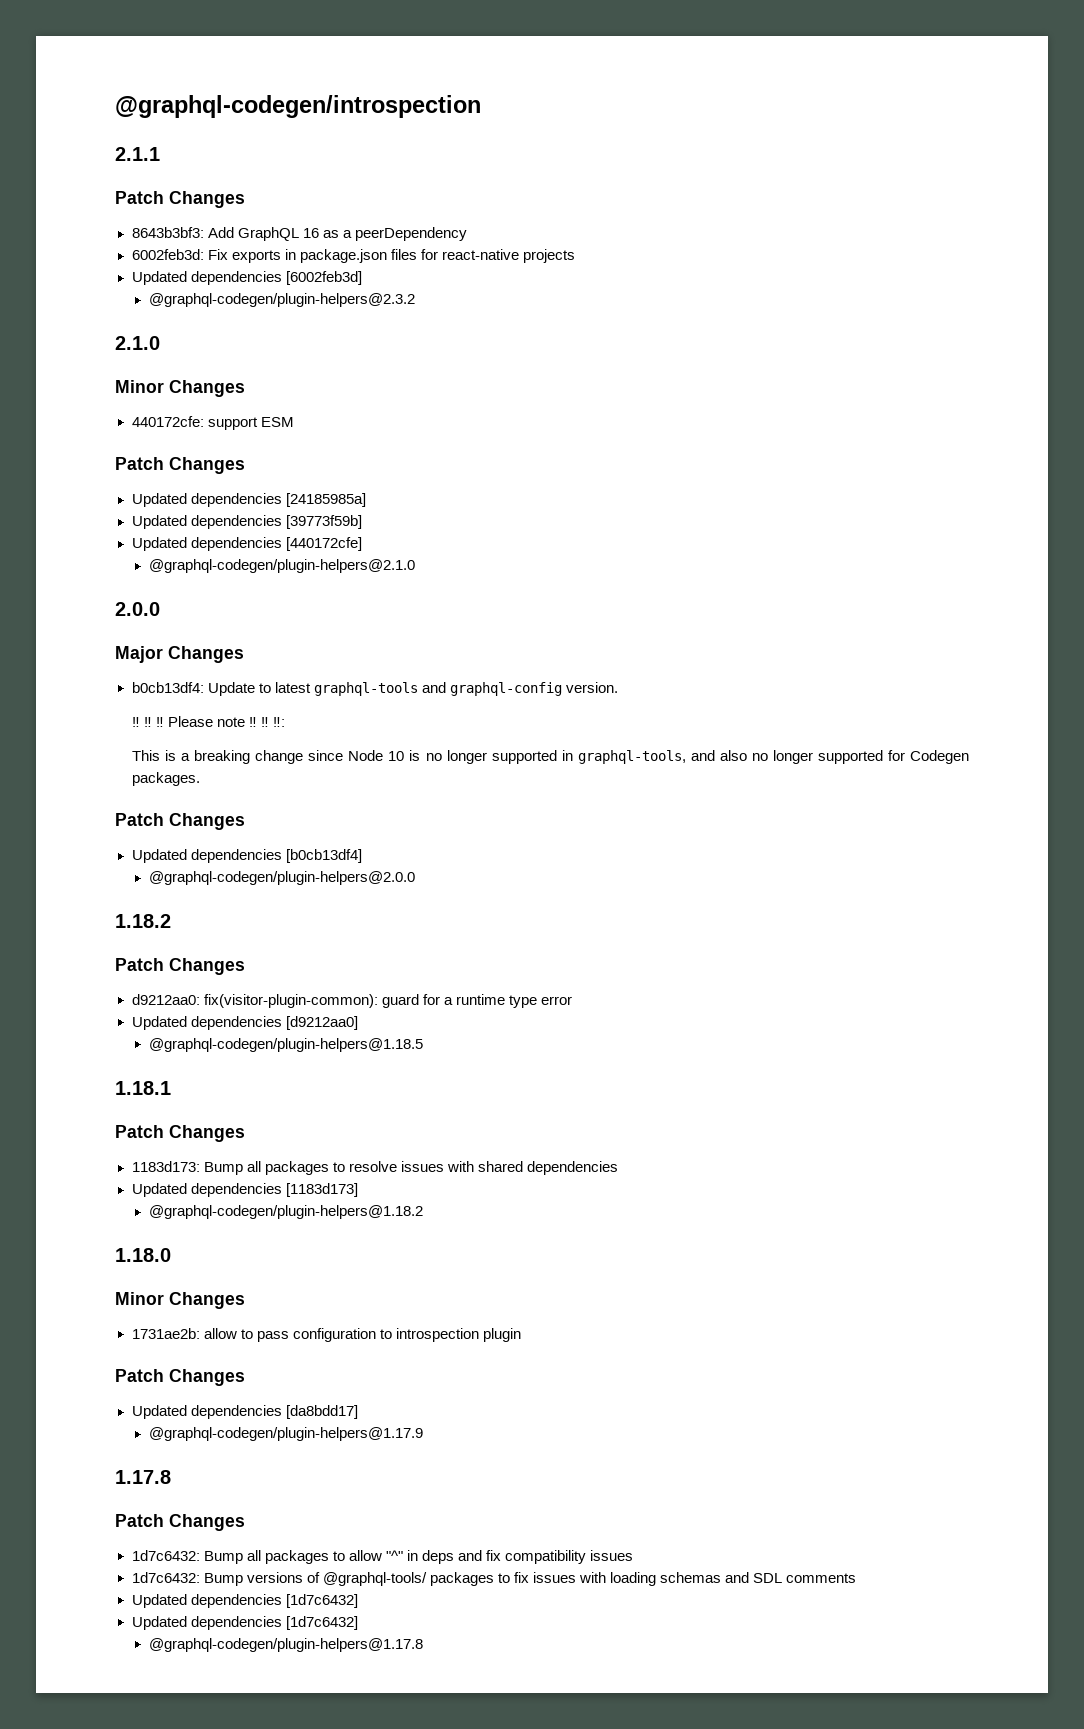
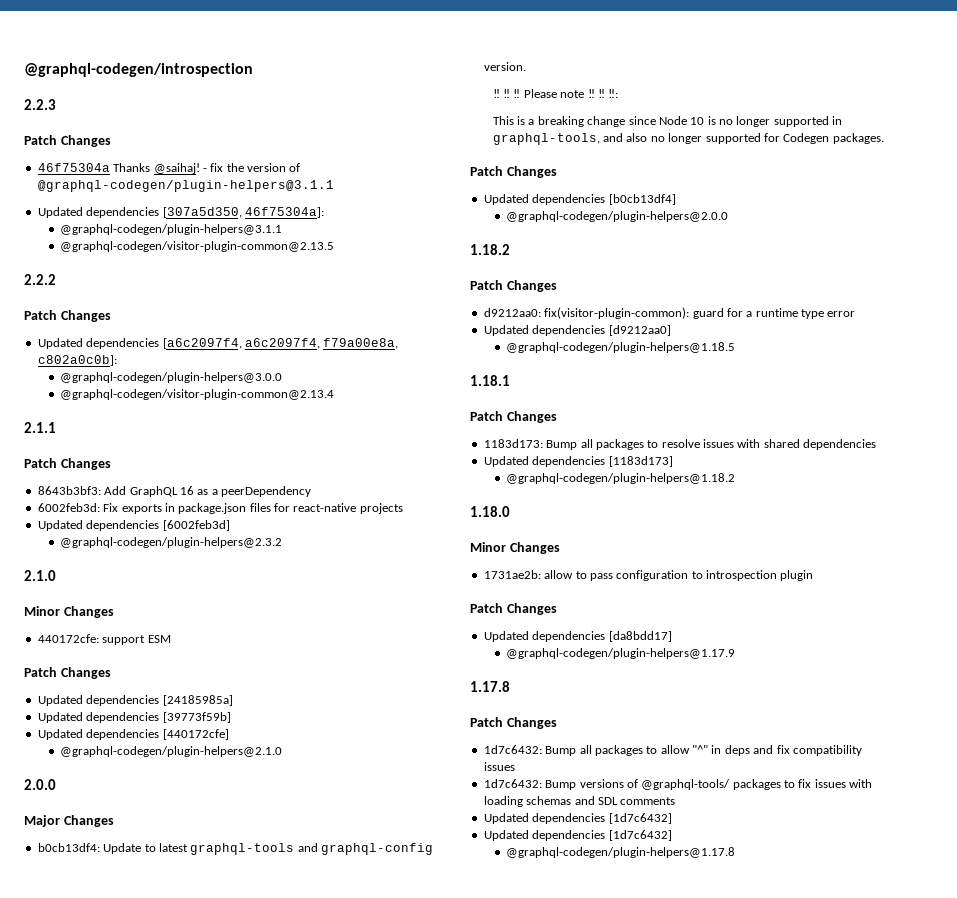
+ 2.2.3
+ Patch Changes
+ 46f75304a Thanks @saihaj! - fix the version of @graphql-codegen/plugin-helpers@3.1.1
+ Updated dependencies [307a5d350, 46f75304a]:
+ @graphql-codegen/plugin-helpers@3.1.1
+ @graphql-codegen/visitor-plugin-common@2.13.5
+ 2.2.2
+ Patch Changes
+ Updated dependencies [a6c2097f4, a6c2097f4, f79a00e8a, c802a0c0b]:
+ @graphql-codegen/plugin-helpers@3.0.0
+ @graphql-codegen/visitor-plugin-common@2.13.4

